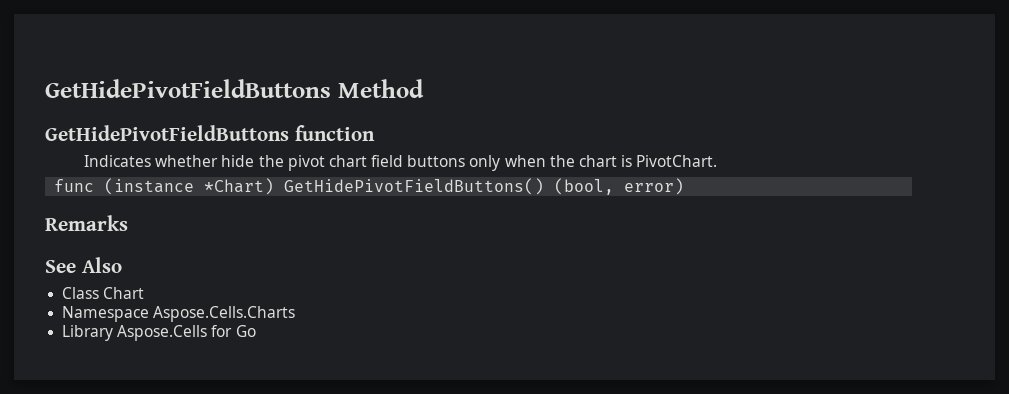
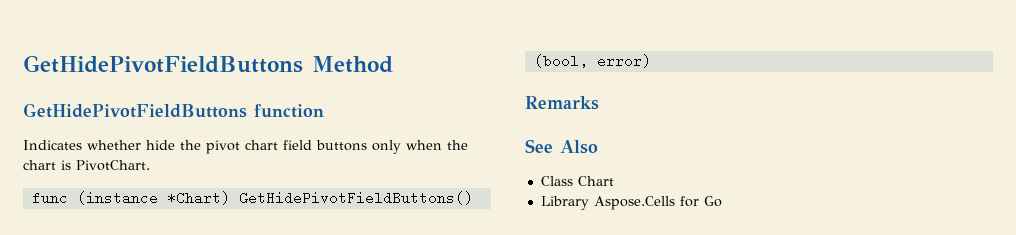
- Namespace Aspose.Cells.Charts

